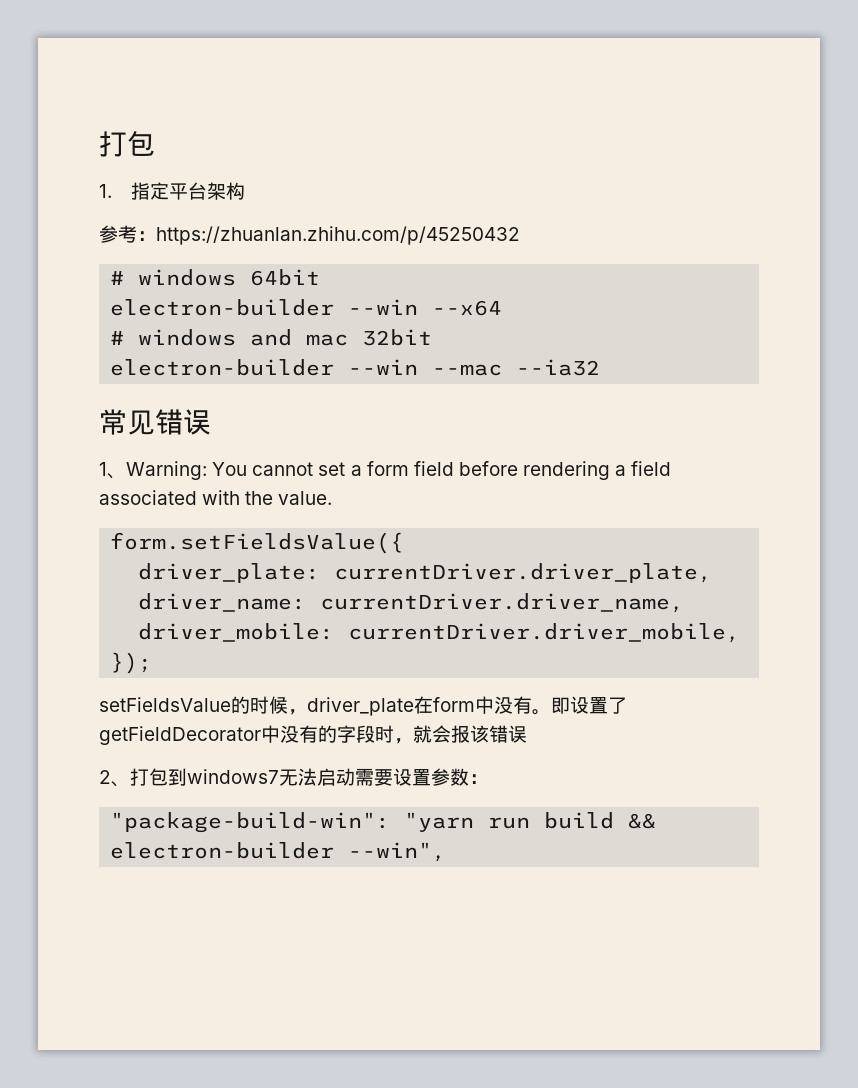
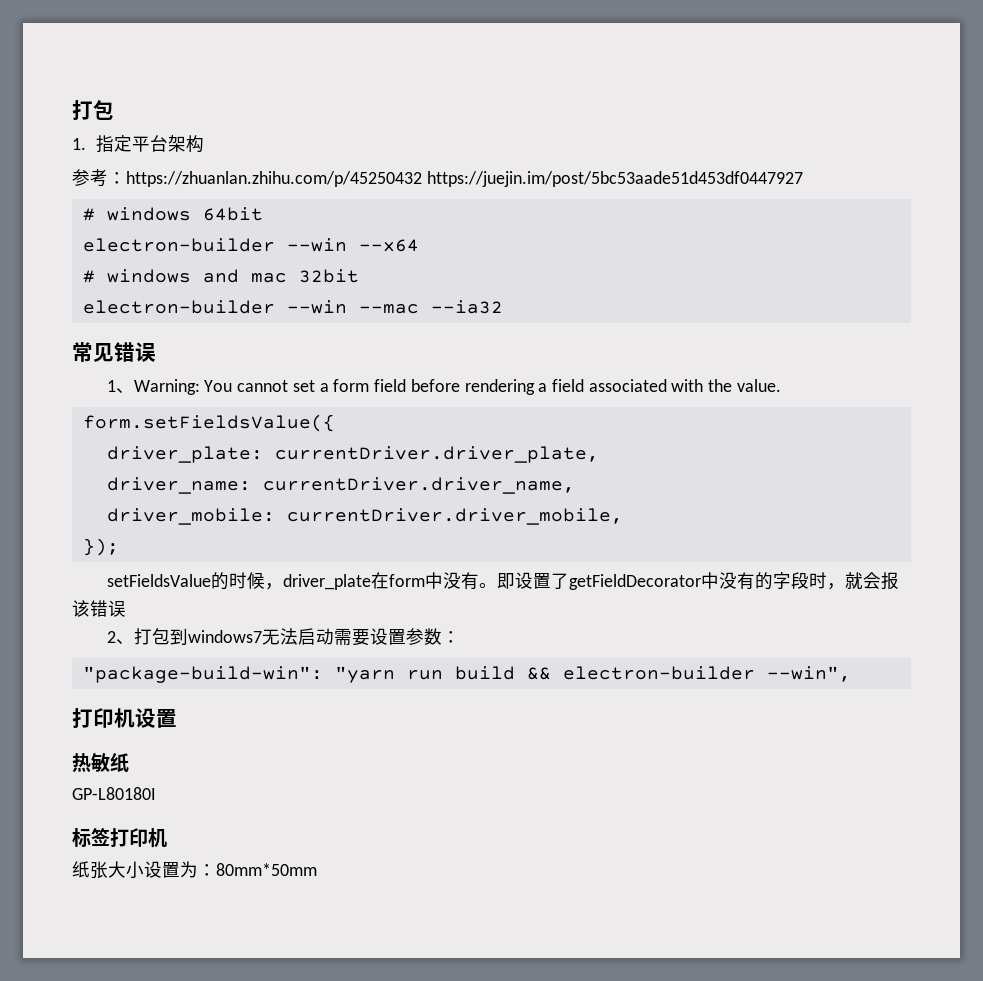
- 参考：https://zhuanlan.zhihu.com/p/45250432
+ 参考：https://zhuanlan.zhihu.com/p/45250432 https://juejin.im/post/5bc53aade51d453df0447927
+ 打印机设置
+ 热敏纸
+ GP-L80180I
+ 标签打印机
+ 纸张大小设置为：80mm*50mm

